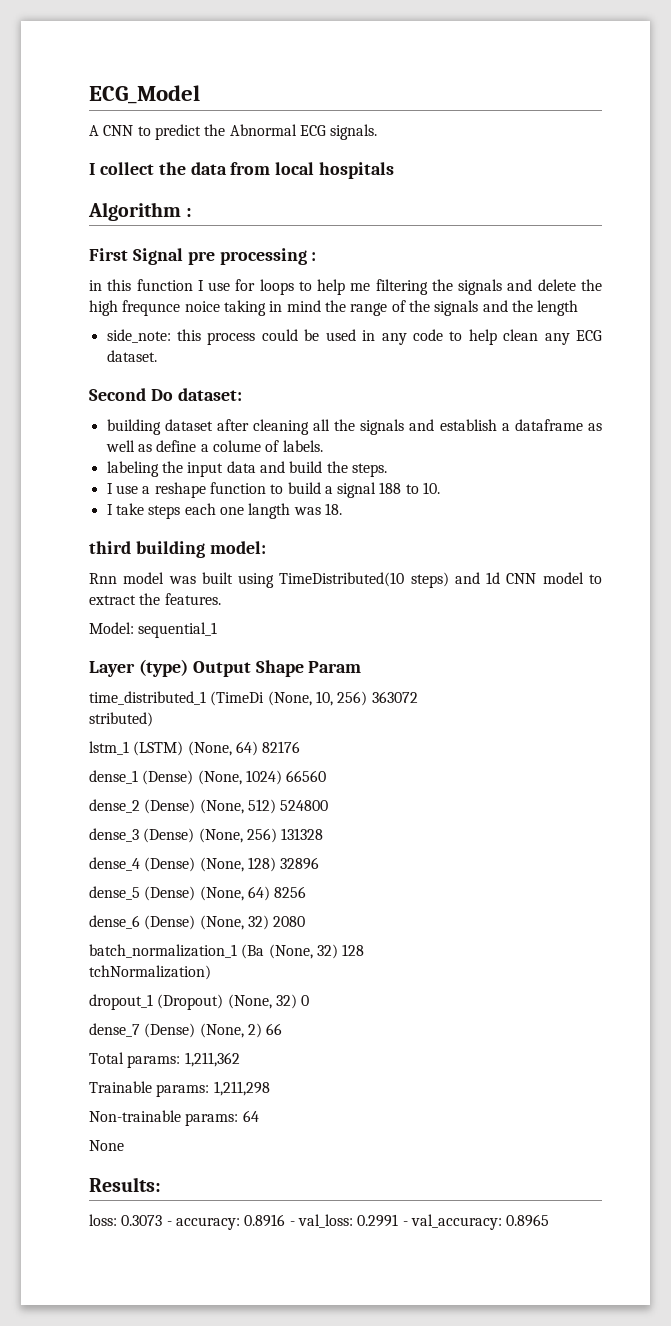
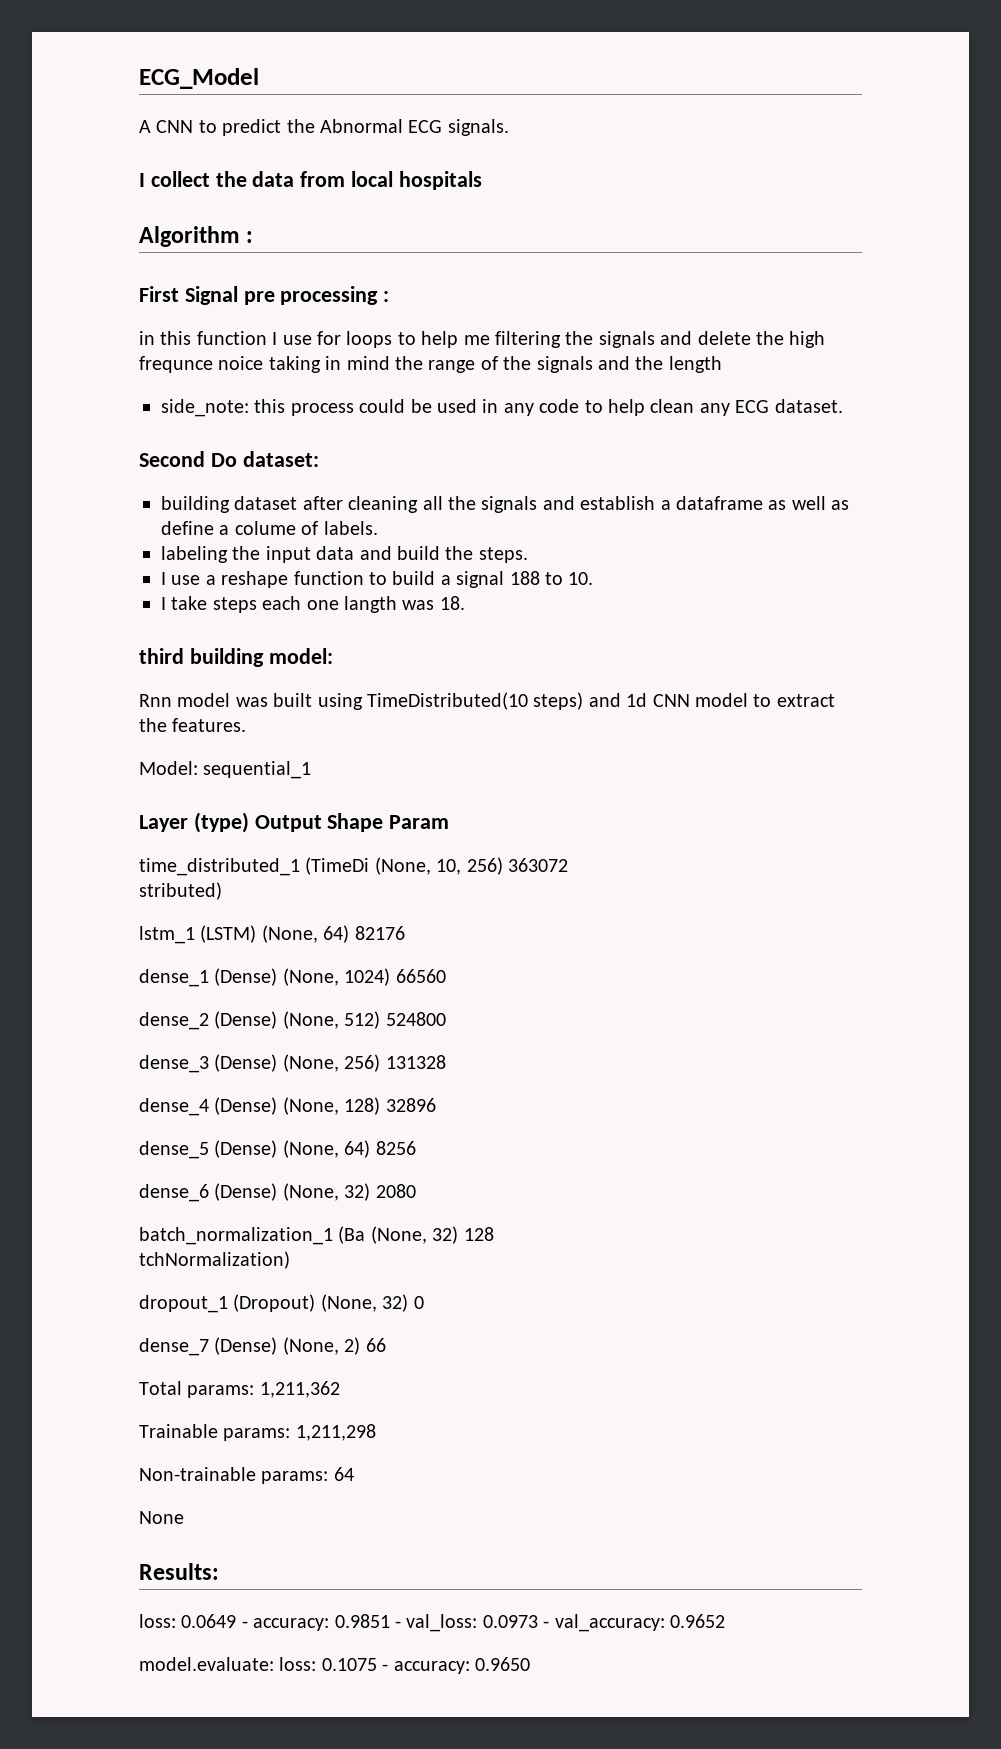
- loss: 0.3073 - accuracy: 0.8916 - val_loss: 0.2991 - val_accuracy: 0.8965
+ loss: 0.0649 - accuracy: 0.9851 - val_loss: 0.0973 - val_accuracy: 0.9652
+ model.evaluate: loss: 0.1075 - accuracy: 0.9650

